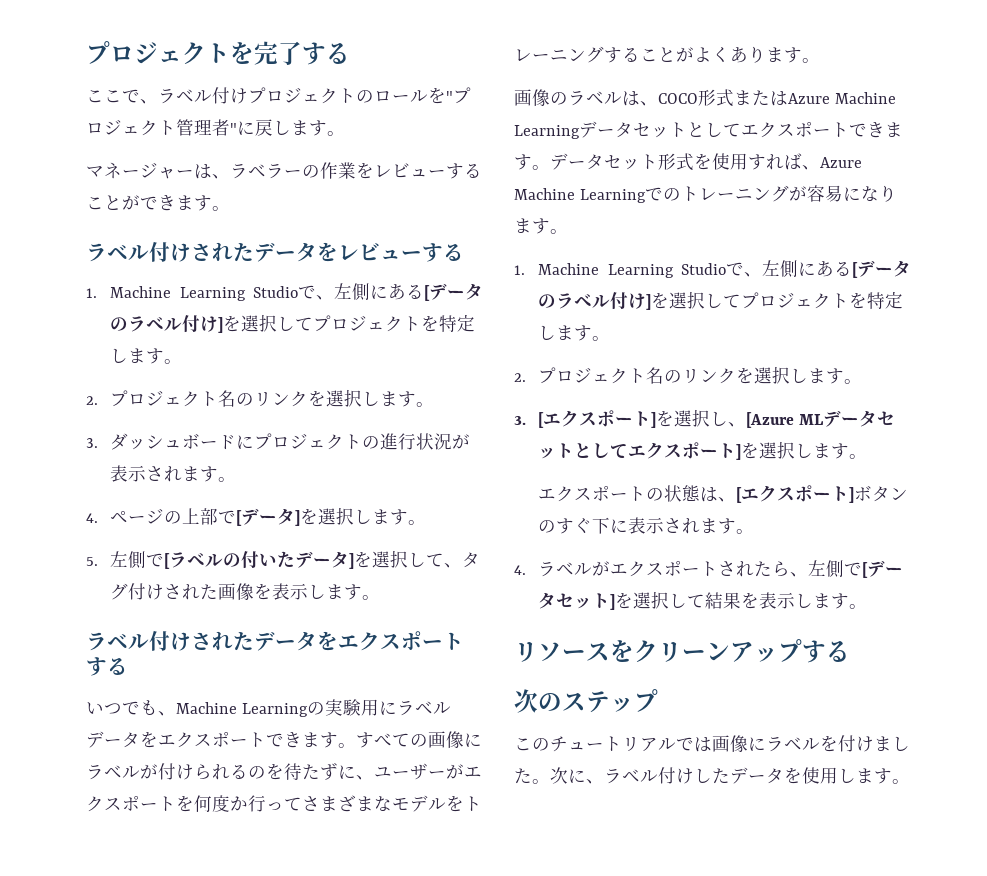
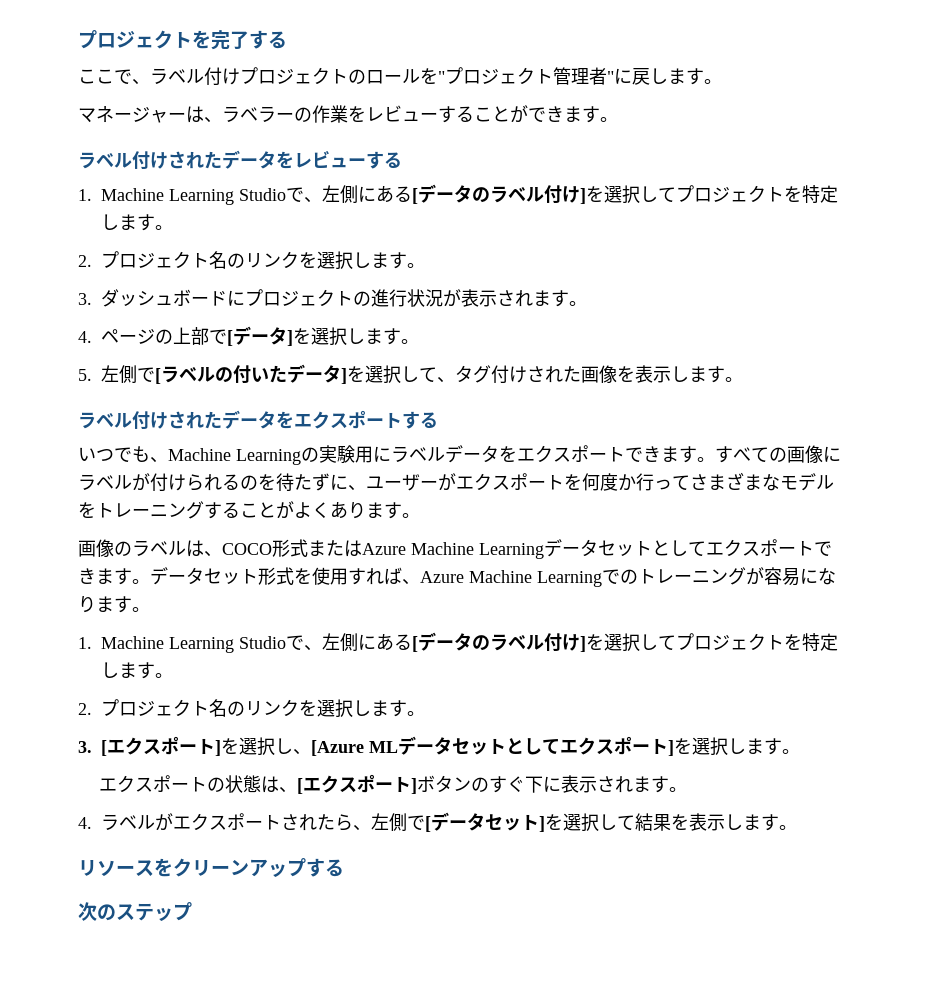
- このチュートリアルでは画像にラベルを付けました。次に、ラベル付けしたデータを使用します。

